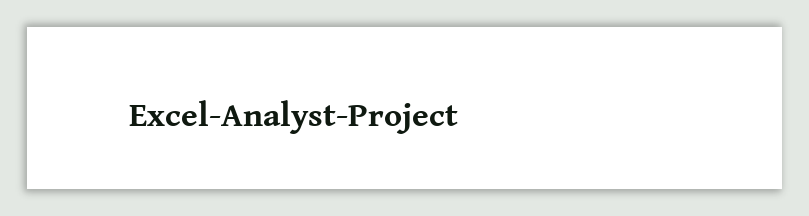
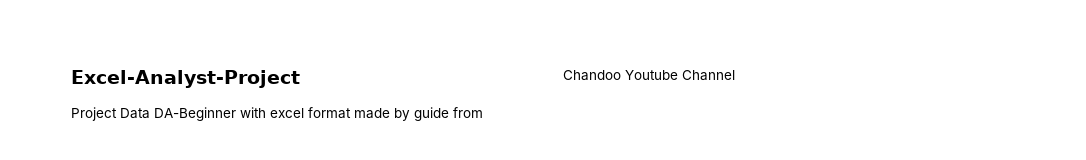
+ Project Data DA-Beginner with excel format made by guide from Chandoo Youtube Channel

